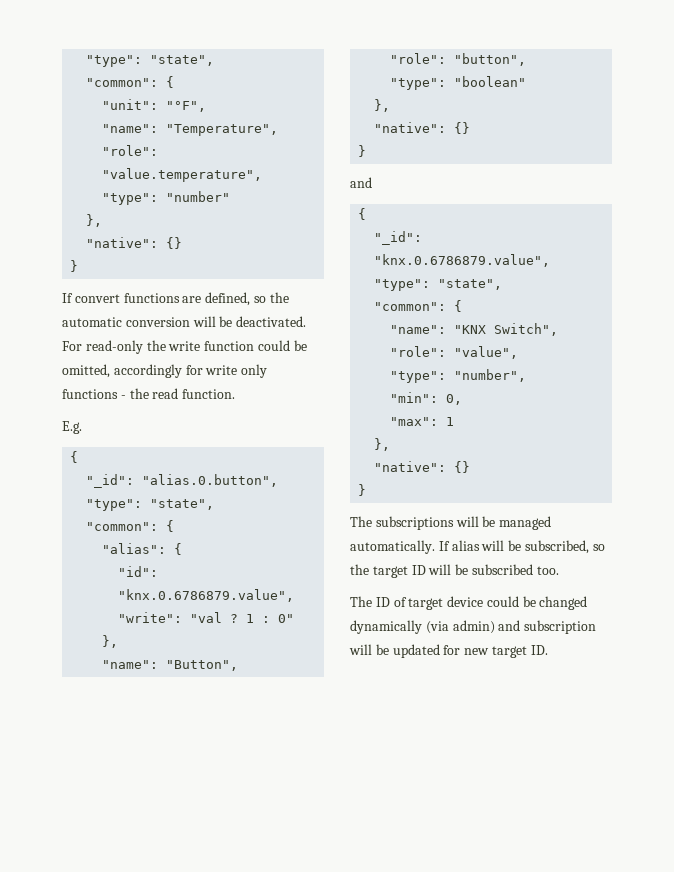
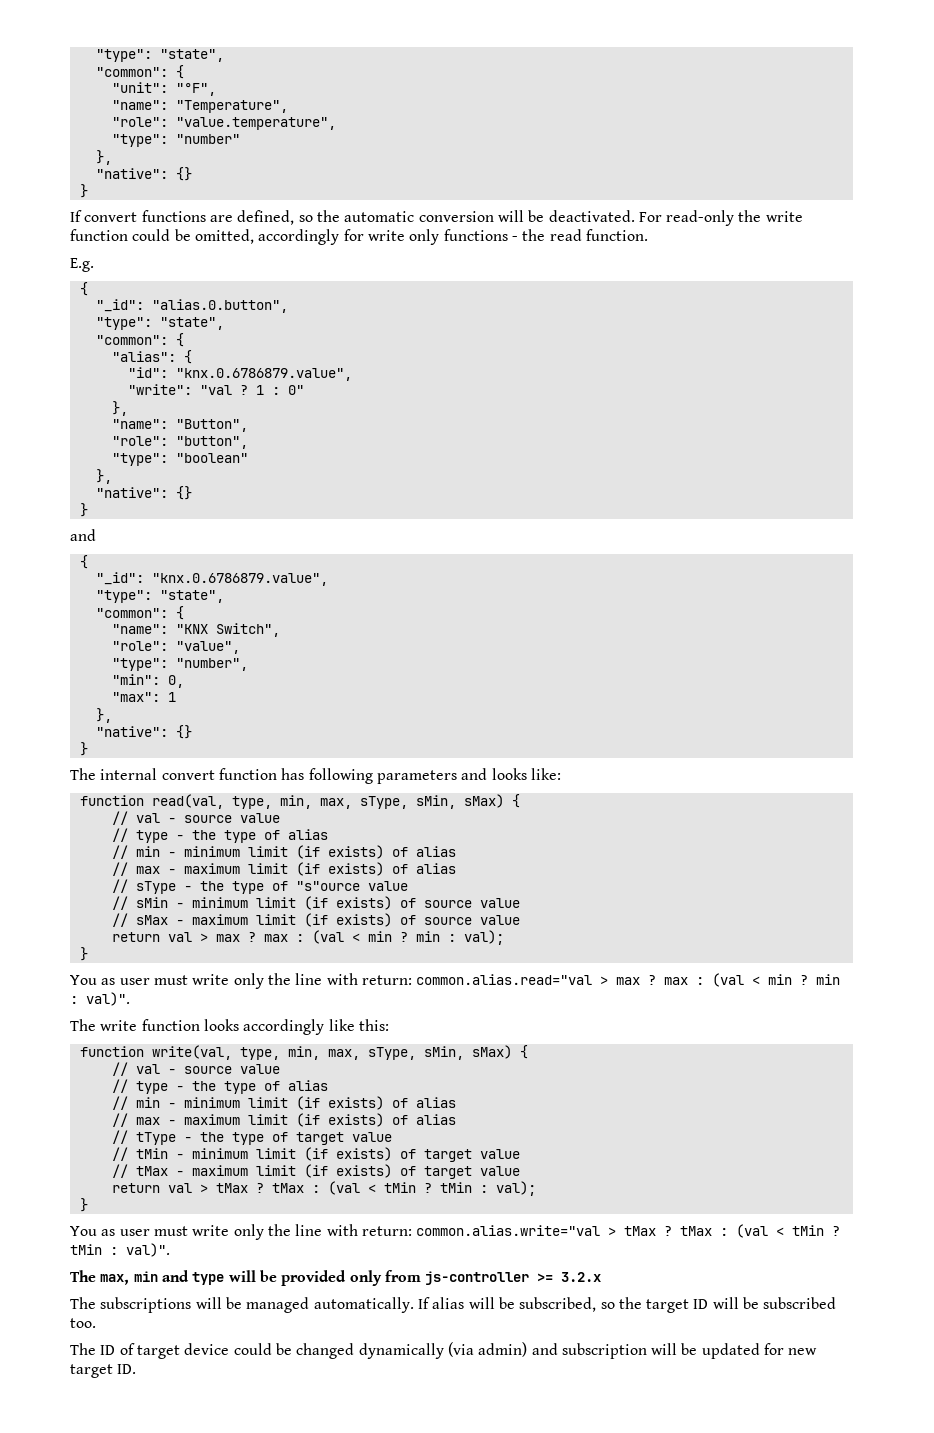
+ The internal convert function has following parameters and looks like:
+ function read(val, type, min, max, sType, sMin, sMax) {
+ // val - source value
+ // type - the type of alias
+ // min - minimum limit (if exists) of alias
+ // max - maximum limit (if exists) of alias
+ // sType - the type of "s"ource value
+ // sMin - minimum limit (if exists) of source value
+ // sMax - maximum limit (if exists) of source value
+ return val > max ? max : (val < min ? min : val);
+ }
+ You as user must write only the line with return: common.alias.read="val > max ? max : (val < min ? min : val)".
+ The write function looks accordingly like this:
+ function write(val, type, min, max, sType, sMin, sMax) {
+ // val - source value
+ // type - the type of alias
+ // min - minimum limit (if exists) of alias
+ // max - maximum limit (if exists) of alias
+ // tType - the type of target value
+ // tMin - minimum limit (if exists) of target value
+ // tMax - maximum limit (if exists) of target value
+ return val > tMax ? tMax : (val < tMin ? tMin : val);
+ }
+ You as user must write only the line with return: common.alias.write="val > tMax ? tMax : (val < tMin ? tMin : val)".
+ The max, min and type will be provided only from js-controller >= 3.2.x

